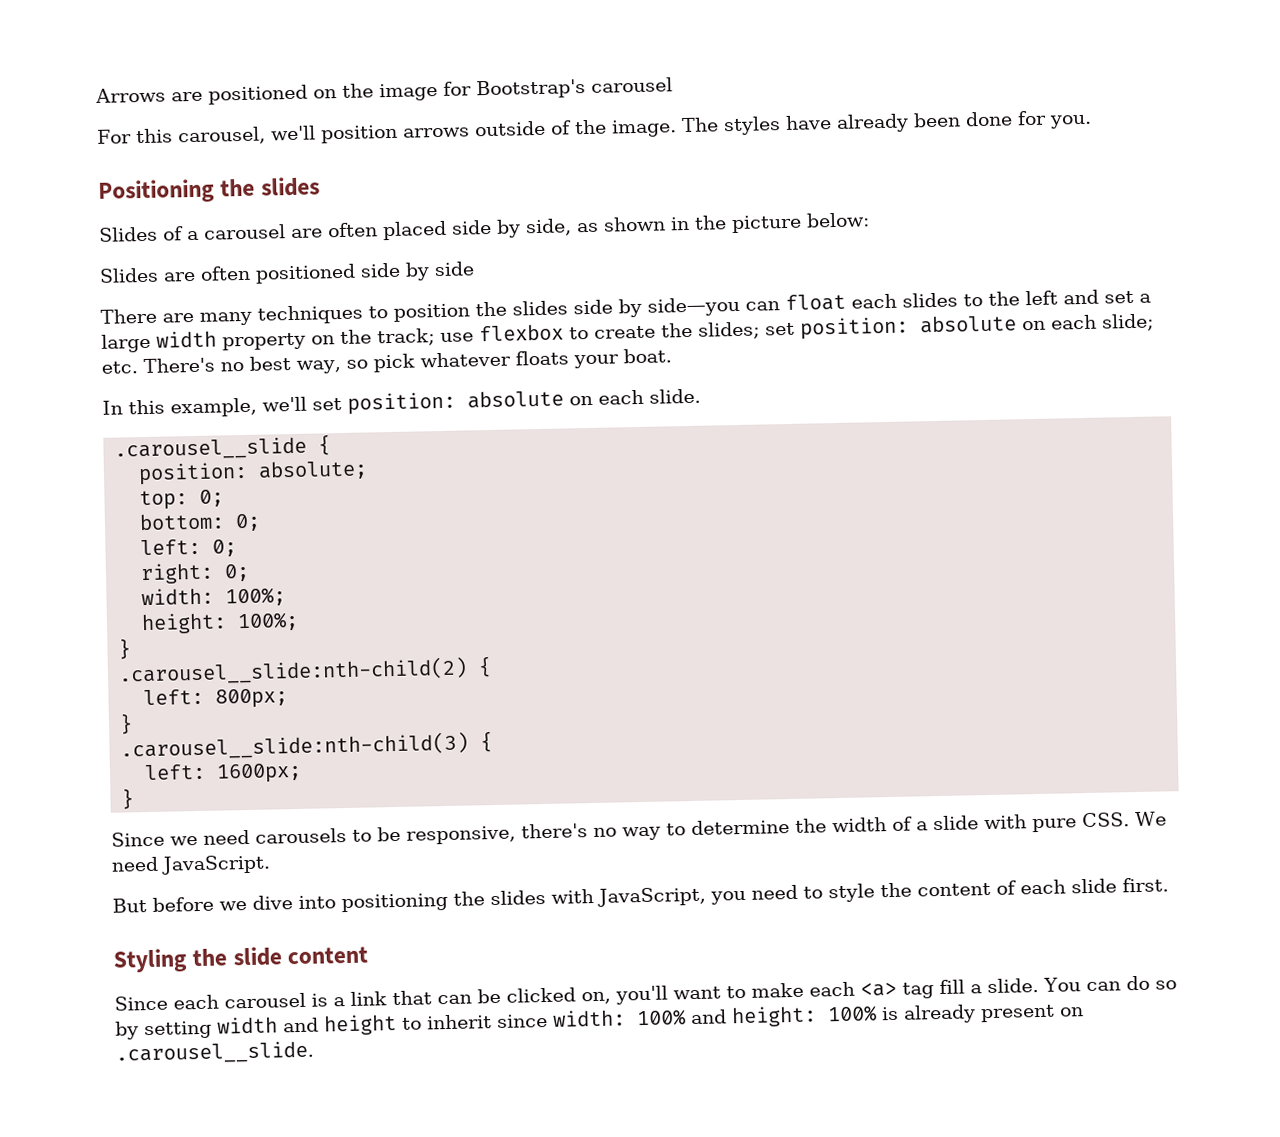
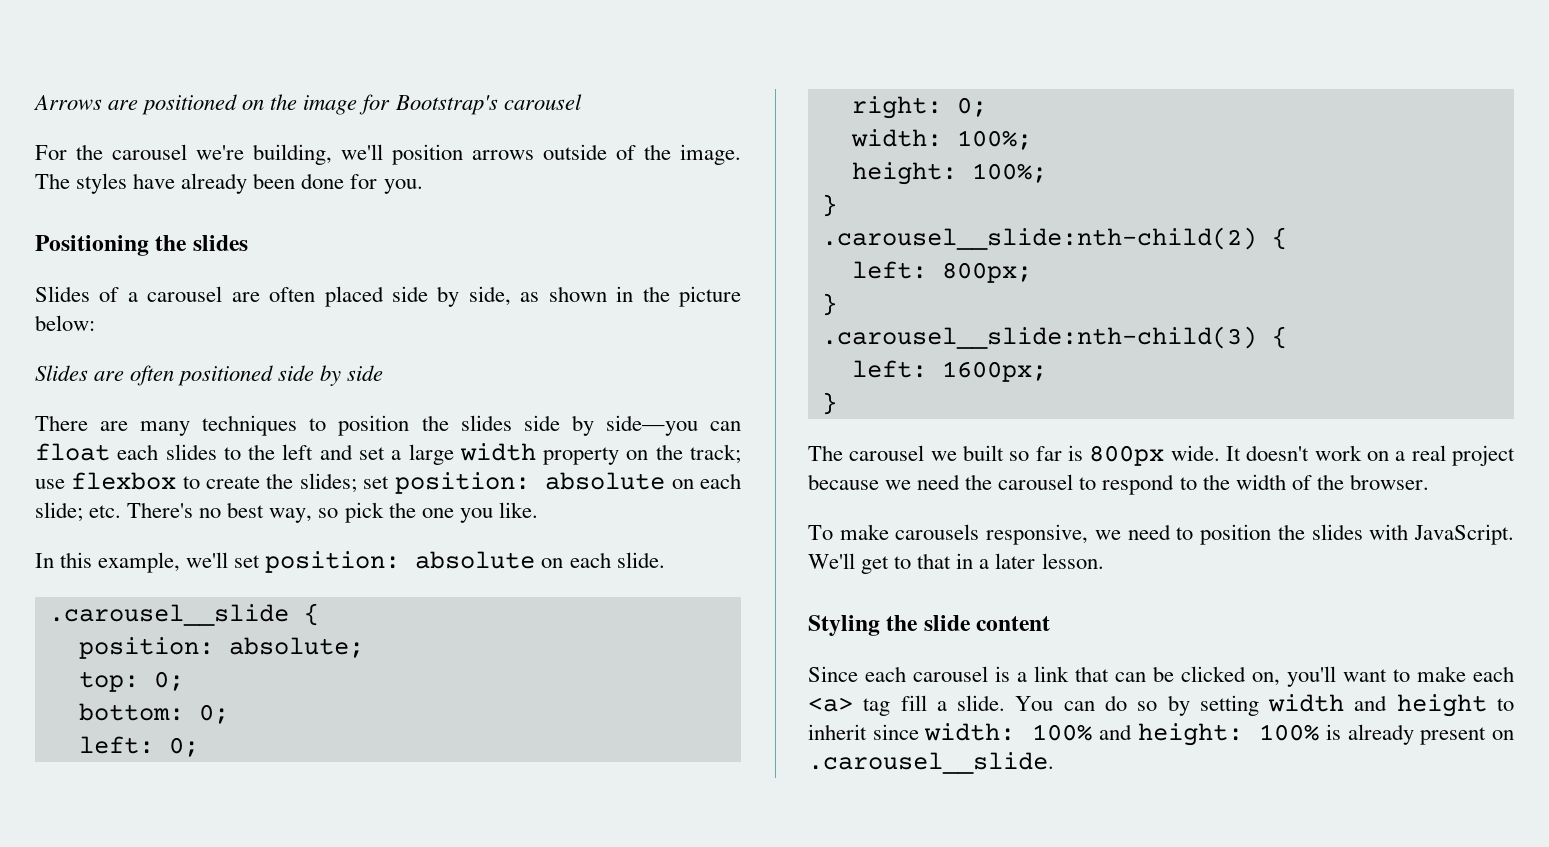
- For this carousel, we'll position arrows outside of the image.
+ For the carousel we're building, we'll position arrows outside of the image.
- There are many techniques to position the slides side by side—you can float each slides to the left and set a large width property on the track; use flexbox to create the slides; set position: absolute on each slide; etc. There's no best way, so pick whatever floats your boat.
+ There are many techniques to position the slides side by side—you can float each slides to the left and set a large width property on the track; use flexbox to create the slides; set position: absolute on each slide; etc. There's no best way, so pick the one you like.
- Since we need carousels to be responsive, there's no way to determine the width of a slide with pure CSS. We need JavaScript.
- But before we dive into positioning the slides with JavaScript, you need to style the content of each slide first.
+ The carousel we built so far is 800px wide. It doesn't work on a real project because we need the carousel to respond to the width of the browser.
+ To make carousels responsive, we need to position the slides with JavaScript. We'll get to that in a later lesson.

